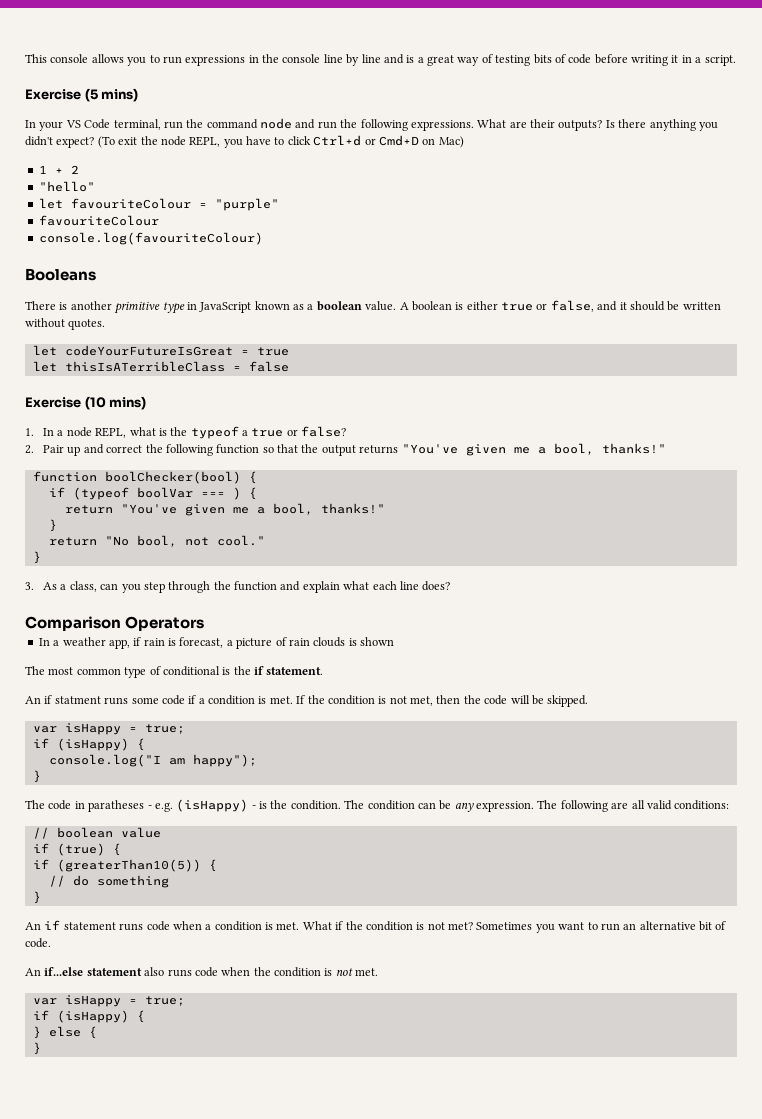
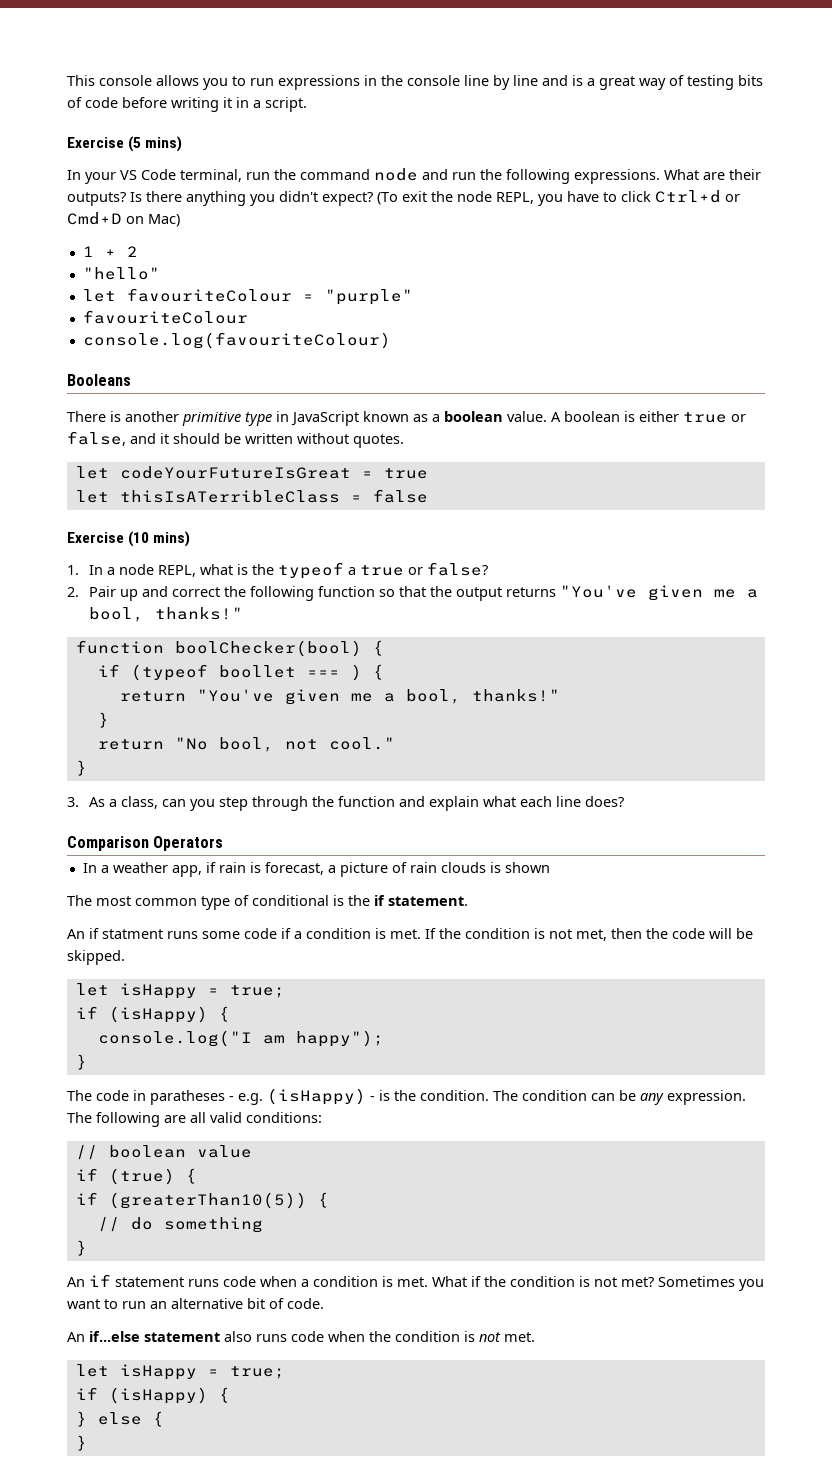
- if (typeof boolVar === ) {
+ if (typeof boollet === ) {
  If the condition is not met, then the code will be skipped.
- var isHappy = true;
+ let isHappy = true;
  An if...else statement also runs code when the condition is not met.
- var isHappy = true;
+ let isHappy = true;

